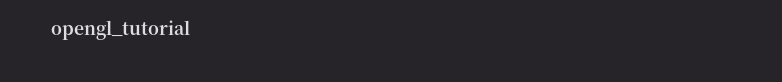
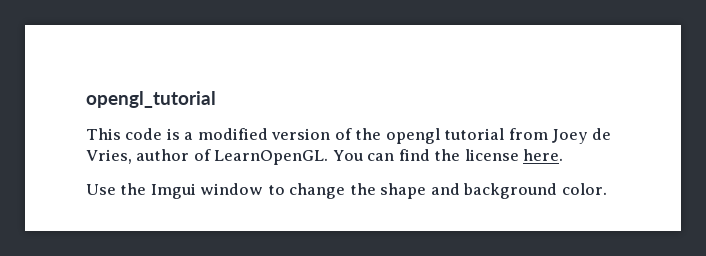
+ This code is a modified version of the opengl tutorial from Joey de Vries, author of LearnOpenGL. You can find the license here.
+ Use the Imgui window to change the shape and background color.

